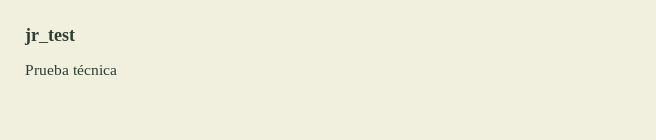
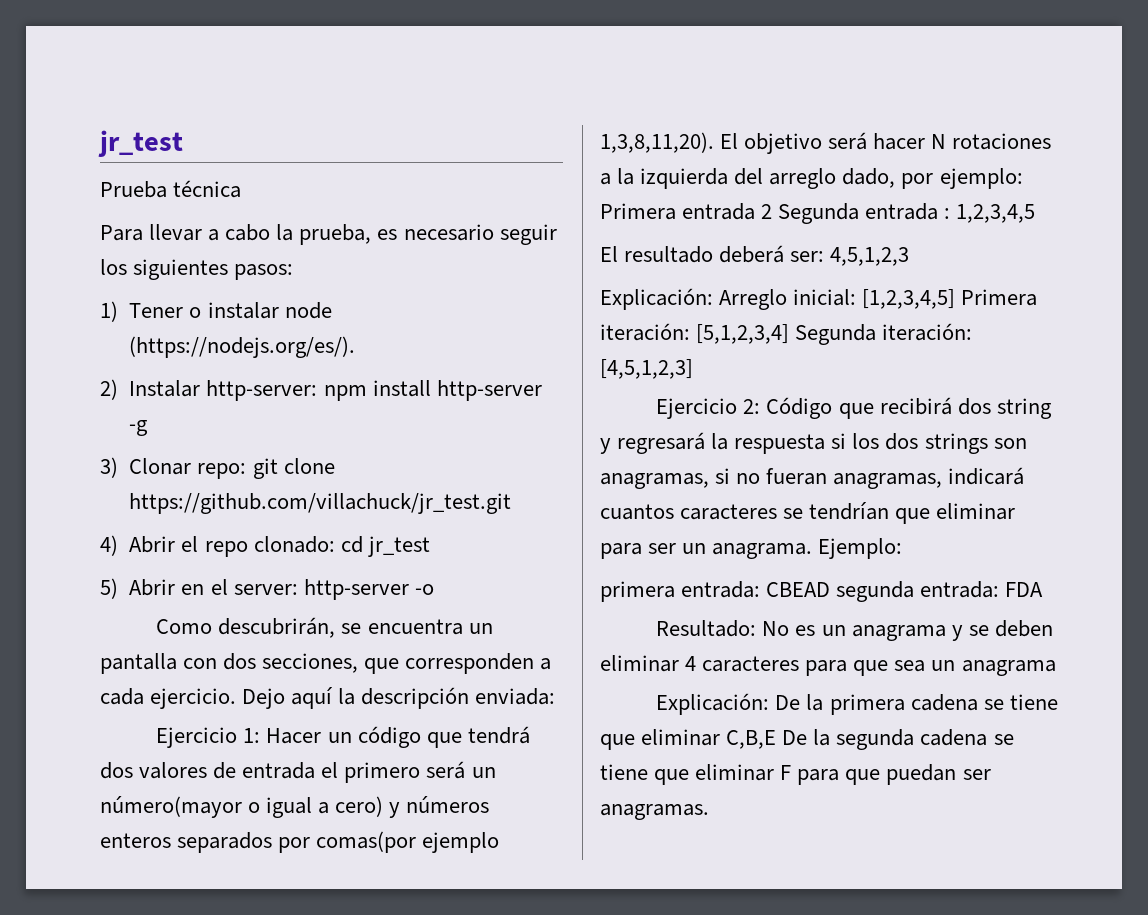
+ Para llevar a cabo la prueba, es necesario seguir los siguientes pasos:
+ 1) Tener o instalar node (https://nodejs.org/es/).
+ 2) Instalar http-server: npm install http-server -g
+ 3) Clonar repo: git clone https://github.com/villachuck/jr_test.git
+ 4) Abrir el repo clonado: cd jr_test
+ 5) Abrir en el server: http-server -o
+ Como descubrirán, se encuentra un pantalla con dos secciones, que corresponden a cada ejercicio. Dejo aquí la descripción enviada:
+ Ejercicio 1: Hacer un código que tendrá dos valores de entrada el primero será un número(mayor o igual a cero) y números enteros separados por comas(por ejemplo 1,3,8,11,20). El objetivo será hacer N rotaciones a la izquierda del arreglo dado, por ejemplo: Primera entrada 2 Segunda entrada : 1,2,3,4,5
+ El resultado deberá ser: 4,5,1,2,3
+ Explicación: Arreglo inicial: [1,2,3,4,5] Primera iteración: [5,1,2,3,4] Segunda iteración: [4,5,1,2,3]
+ Ejercicio 2: Código que recibirá dos string y regresará la respuesta si los dos strings son anagramas, si no fueran anagramas, indicará cuantos caracteres se tendrían que eliminar para ser un anagrama. Ejemplo:
+ primera entrada: CBEAD segunda entrada: FDA
+ Resultado: No es un anagrama y se deben eliminar 4 caracteres para que sea un anagrama
+ Explicación: De la primera cadena se tiene que eliminar C,B,E De la segunda cadena se tiene que eliminar F para que puedan ser anagramas.

